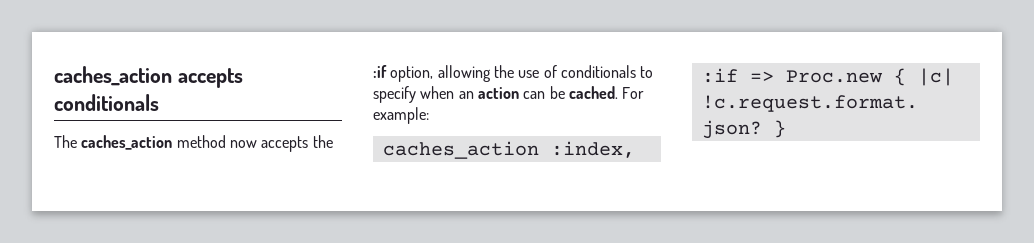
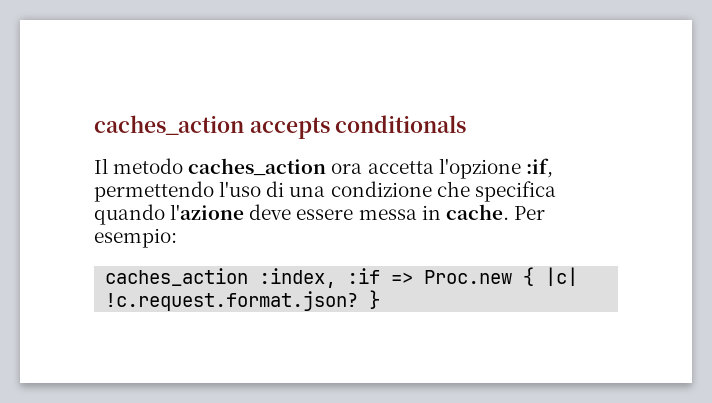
- The caches_action method now accepts the :if option, allowing the use of conditionals to specify when an action can be cached. For example:
+ Il metodo caches_action ora accetta l'opzione :if, permettendo l'uso di una condizione che specifica quando l'azione deve essere messa in cache. Per esempio:

